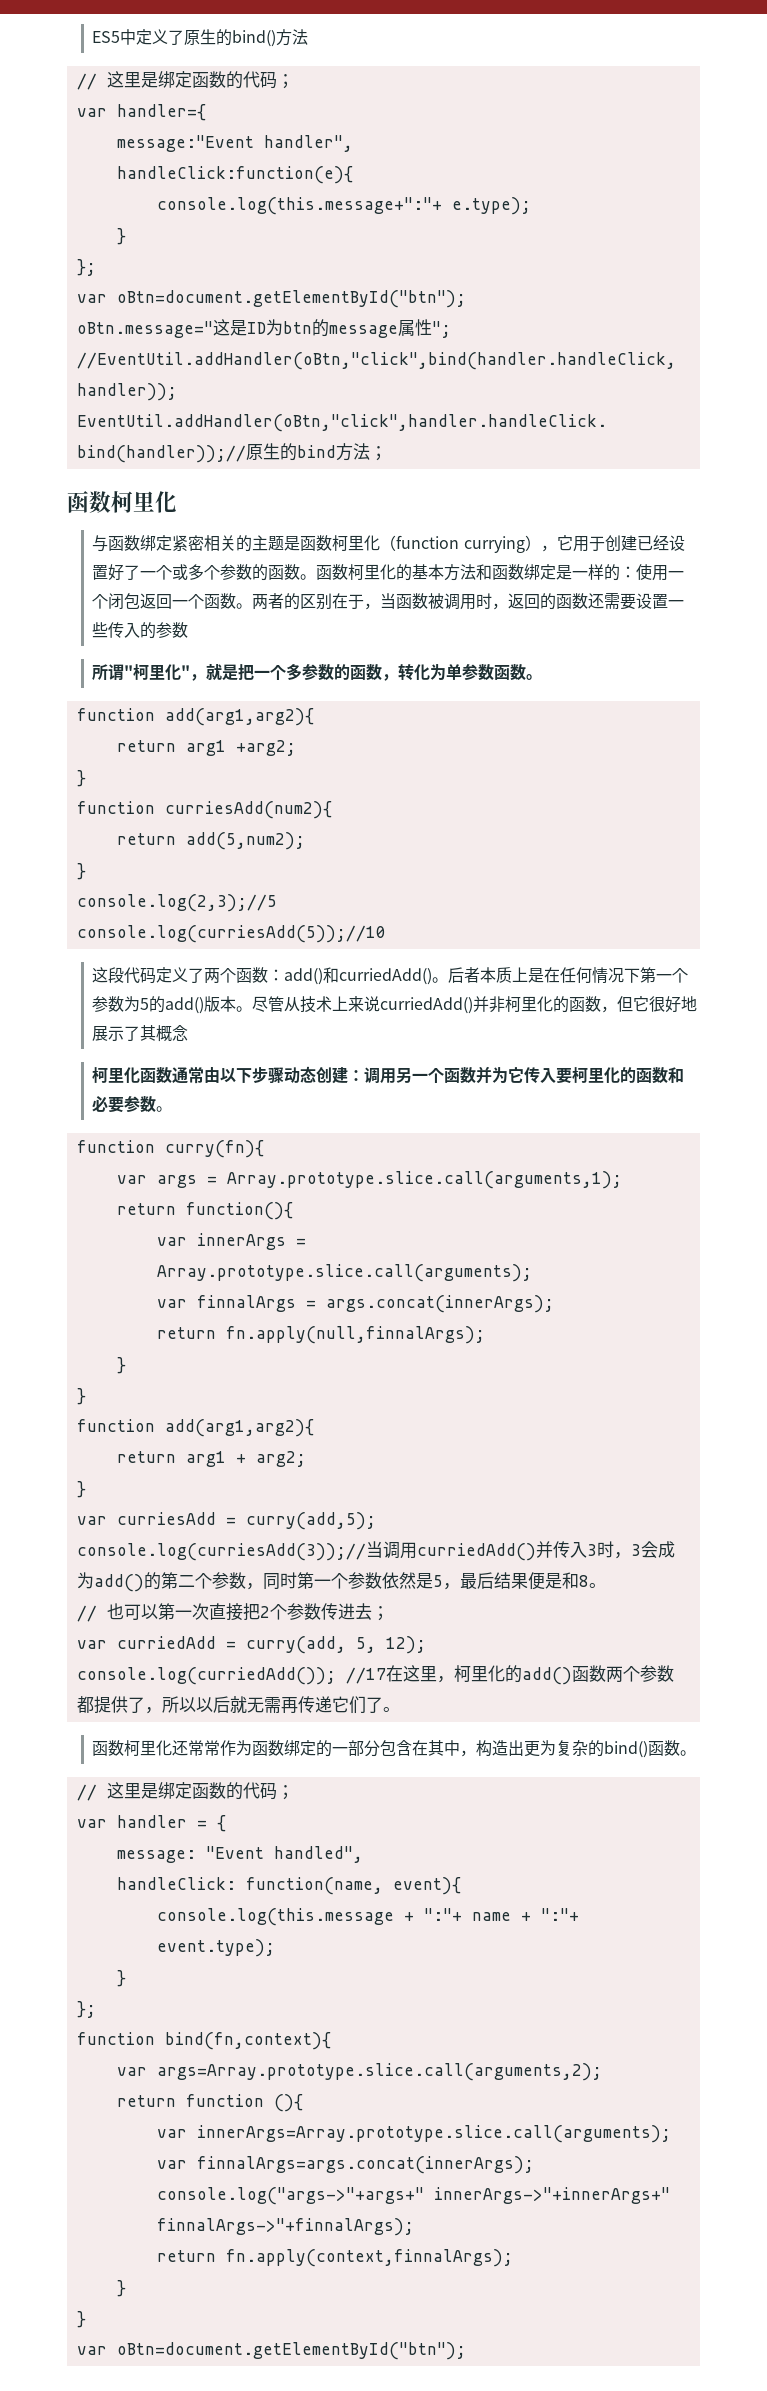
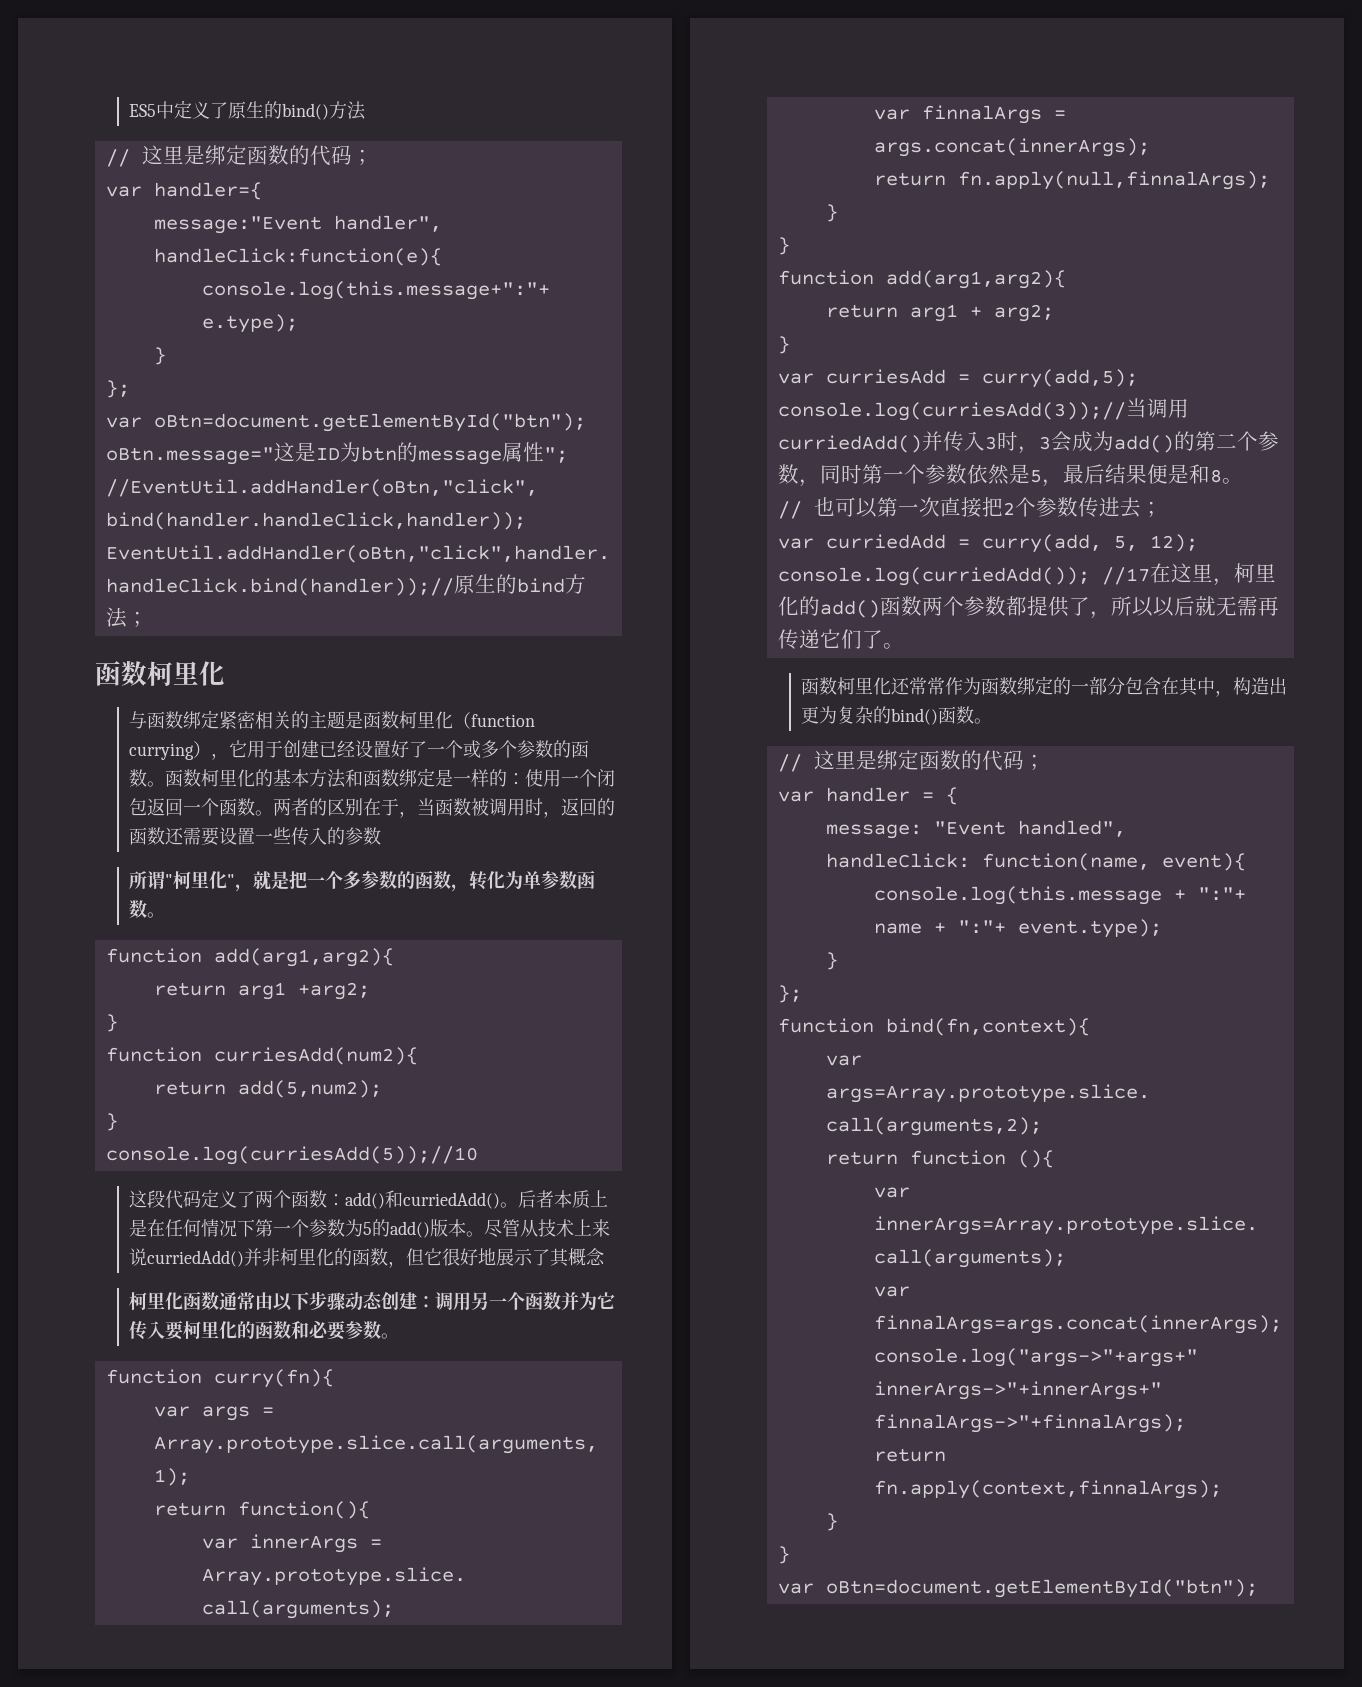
- console.log(2,3);//5

